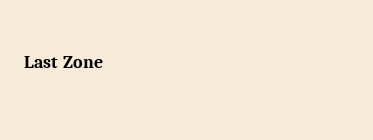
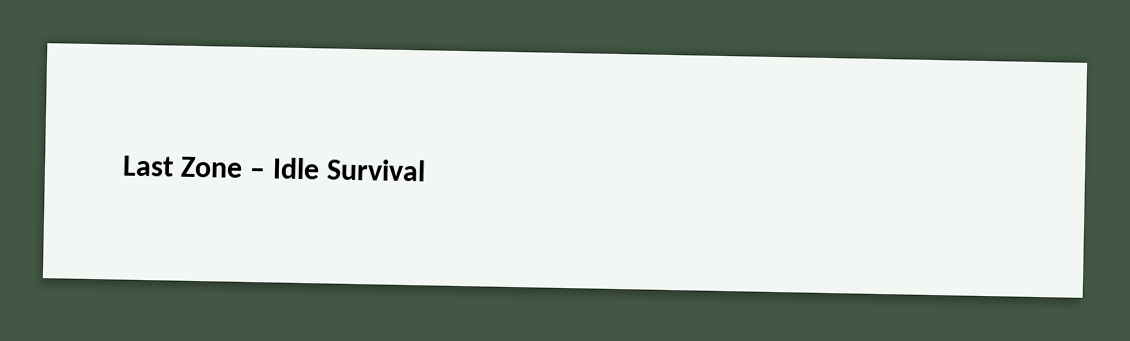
- Last Zone
+ Last Zone – Idle Survival

